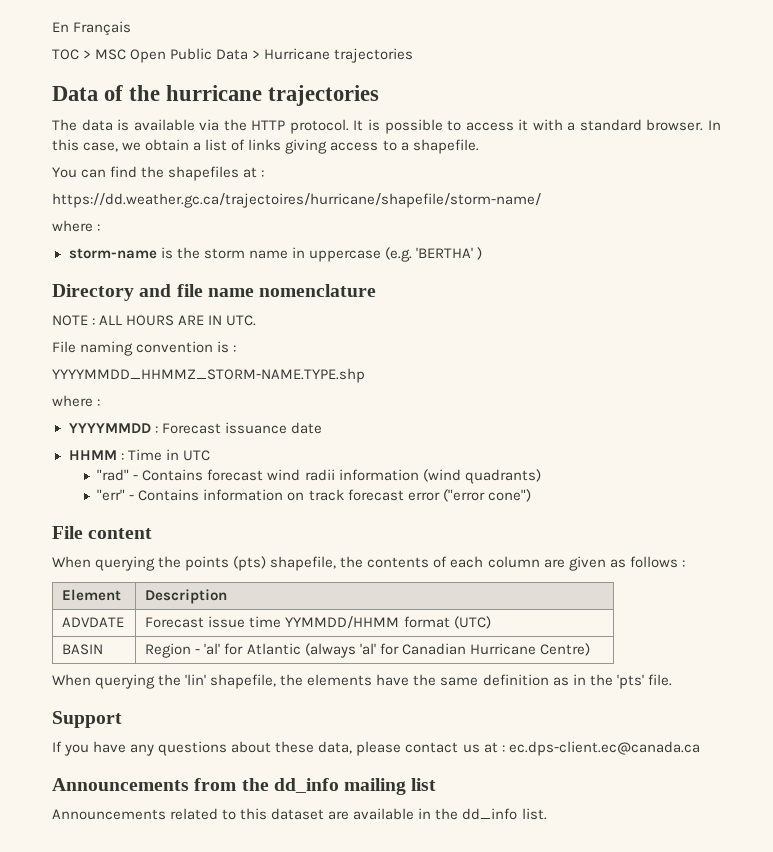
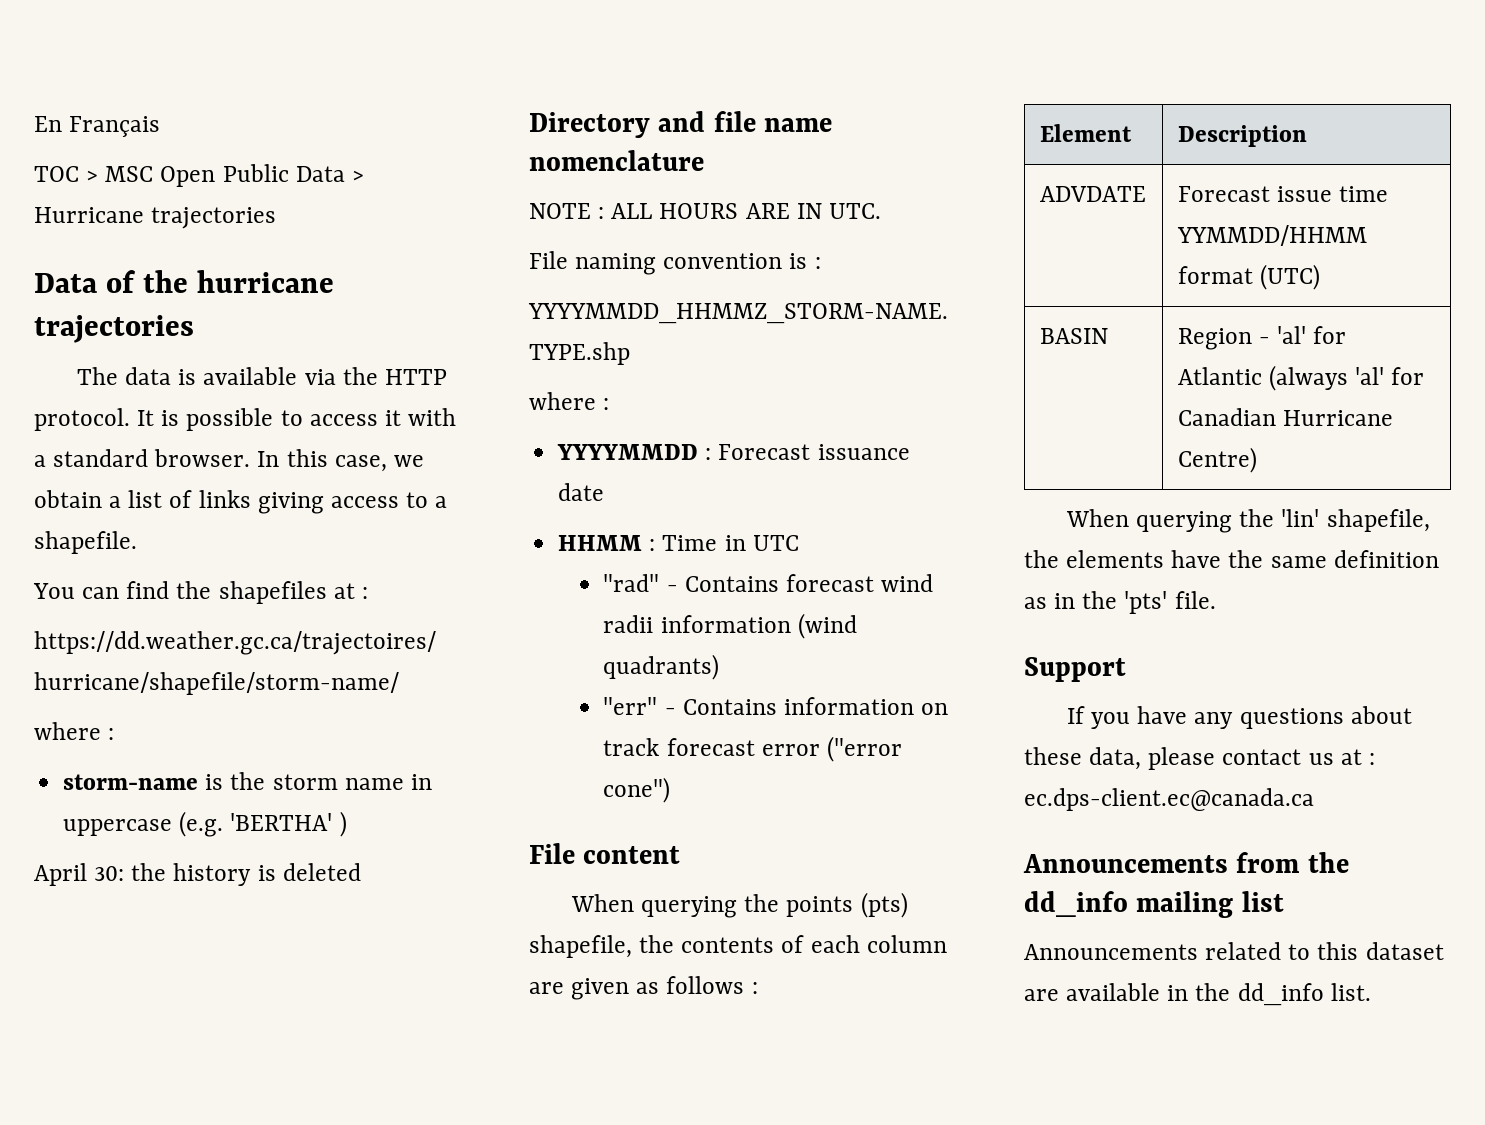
+ April 30: the history is deleted

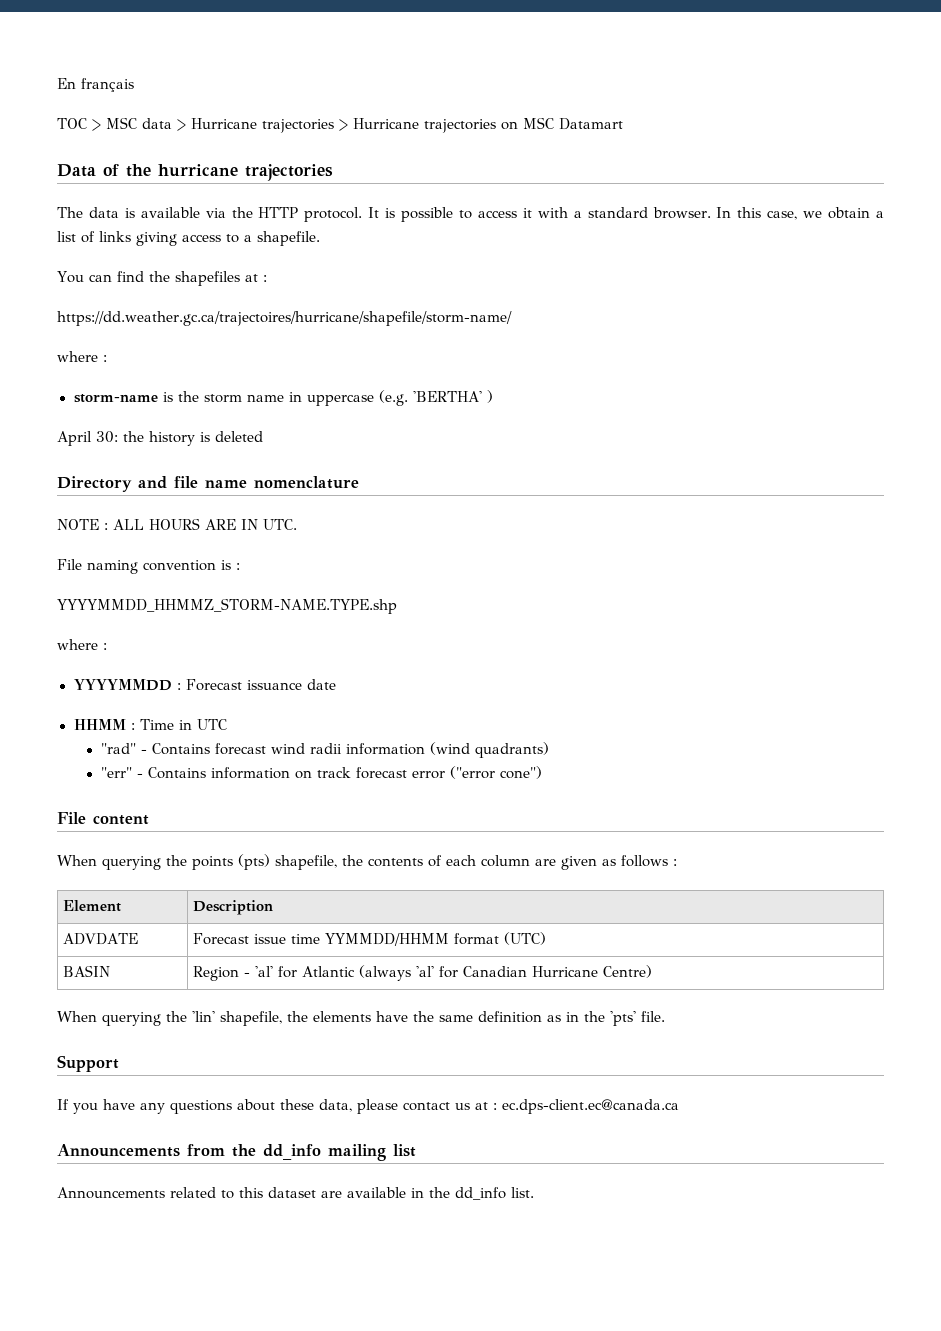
- En Français
+ En français
- TOC > MSC Open Public Data > Hurricane trajectories
+ TOC > MSC data > Hurricane trajectories > Hurricane trajectories on MSC Datamart

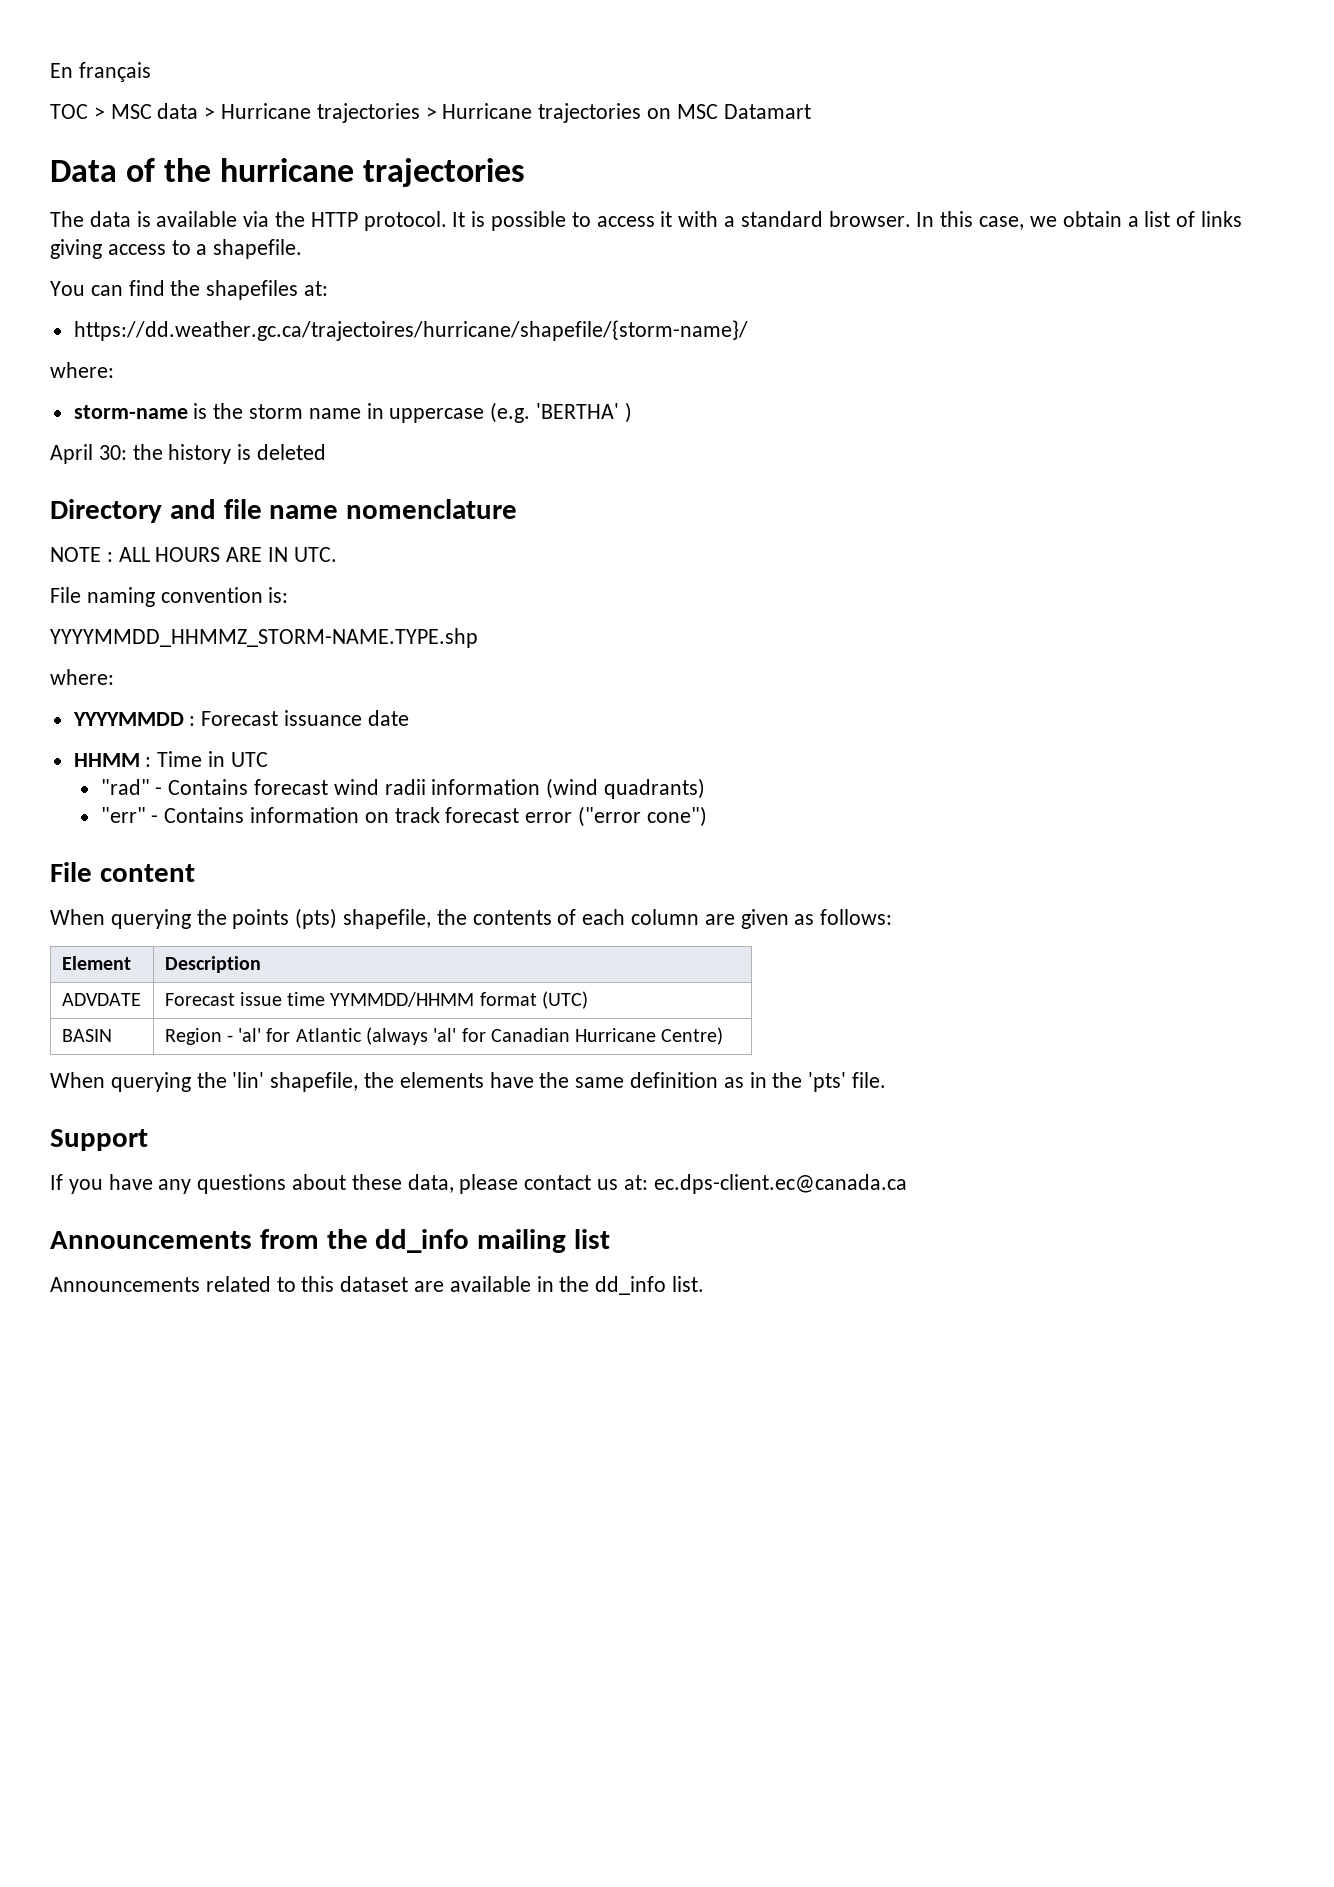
- You can find the shapefiles at :
- https://dd.weather.gc.ca/trajectoires/hurricane/shapefile/storm-name/
- where :
+ You can find the shapefiles at:
+ https://dd.weather.gc.ca/trajectoires/hurricane/shapefile/{storm-name}/
+ where:
- File naming convention is :
+ File naming convention is:
  YYYYMMDD_HHMMZ_STORM-NAME.TYPE.shp
- where :
+ where:
- When querying the points (pts) shapefile, the contents of each column are given as follows :
+ When querying the points (pts) shapefile, the contents of each column are given as follows:
- If you have any questions about these data, please contact us at : ec.dps-client.ec@canada.ca
+ If you have any questions about these data, please contact us at: ec.dps-client.ec@canada.ca

